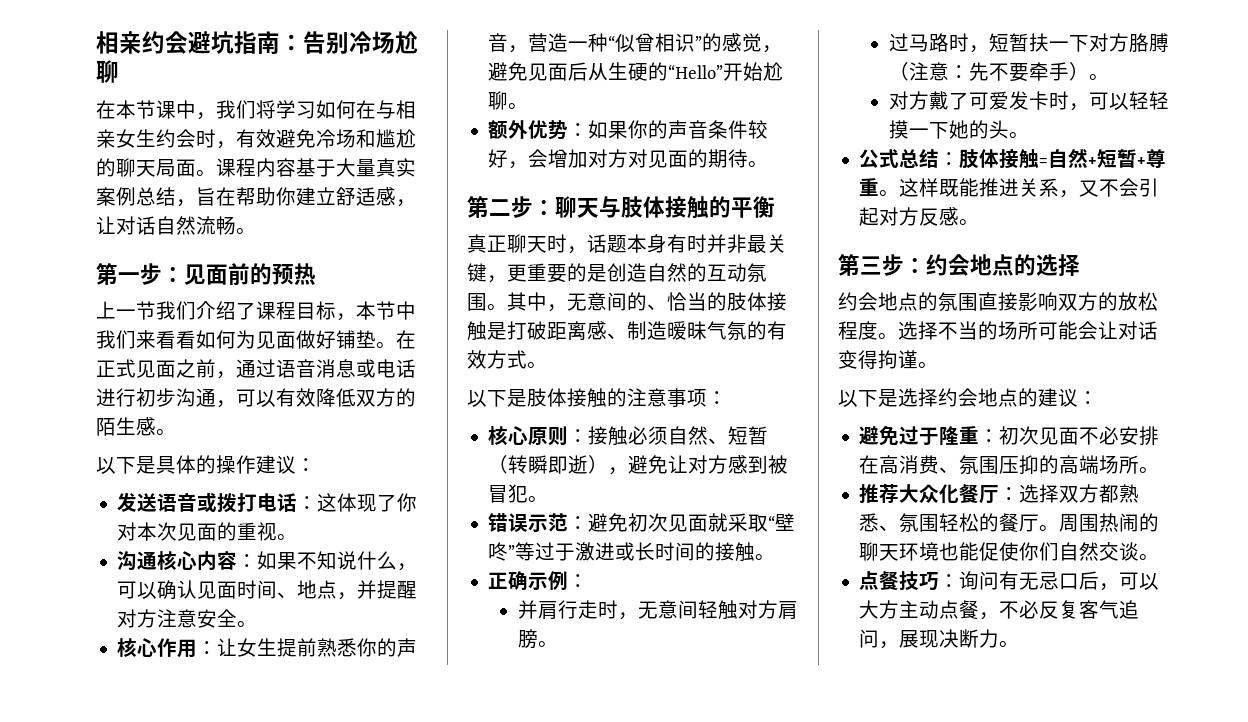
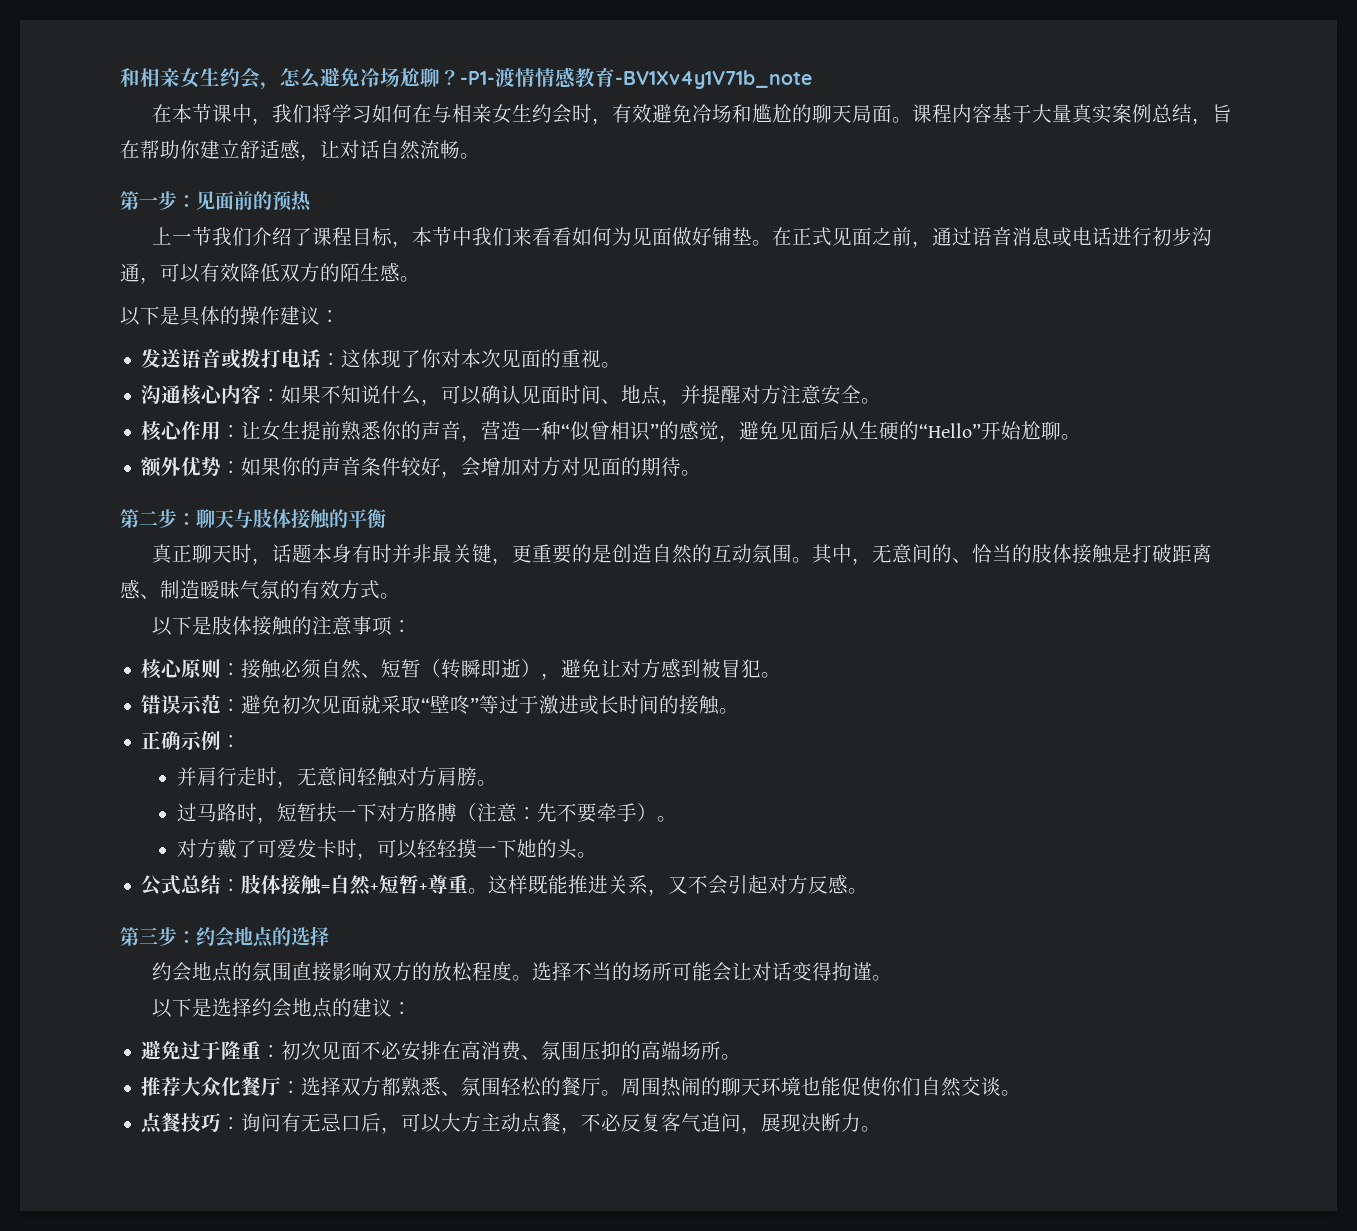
- 相亲约会避坑指南：告别冷场尬聊
+ 和相亲女生约会，怎么避免冷场尬聊？-P1-渡情情感教育-BV1Xv4y1V71b_note

